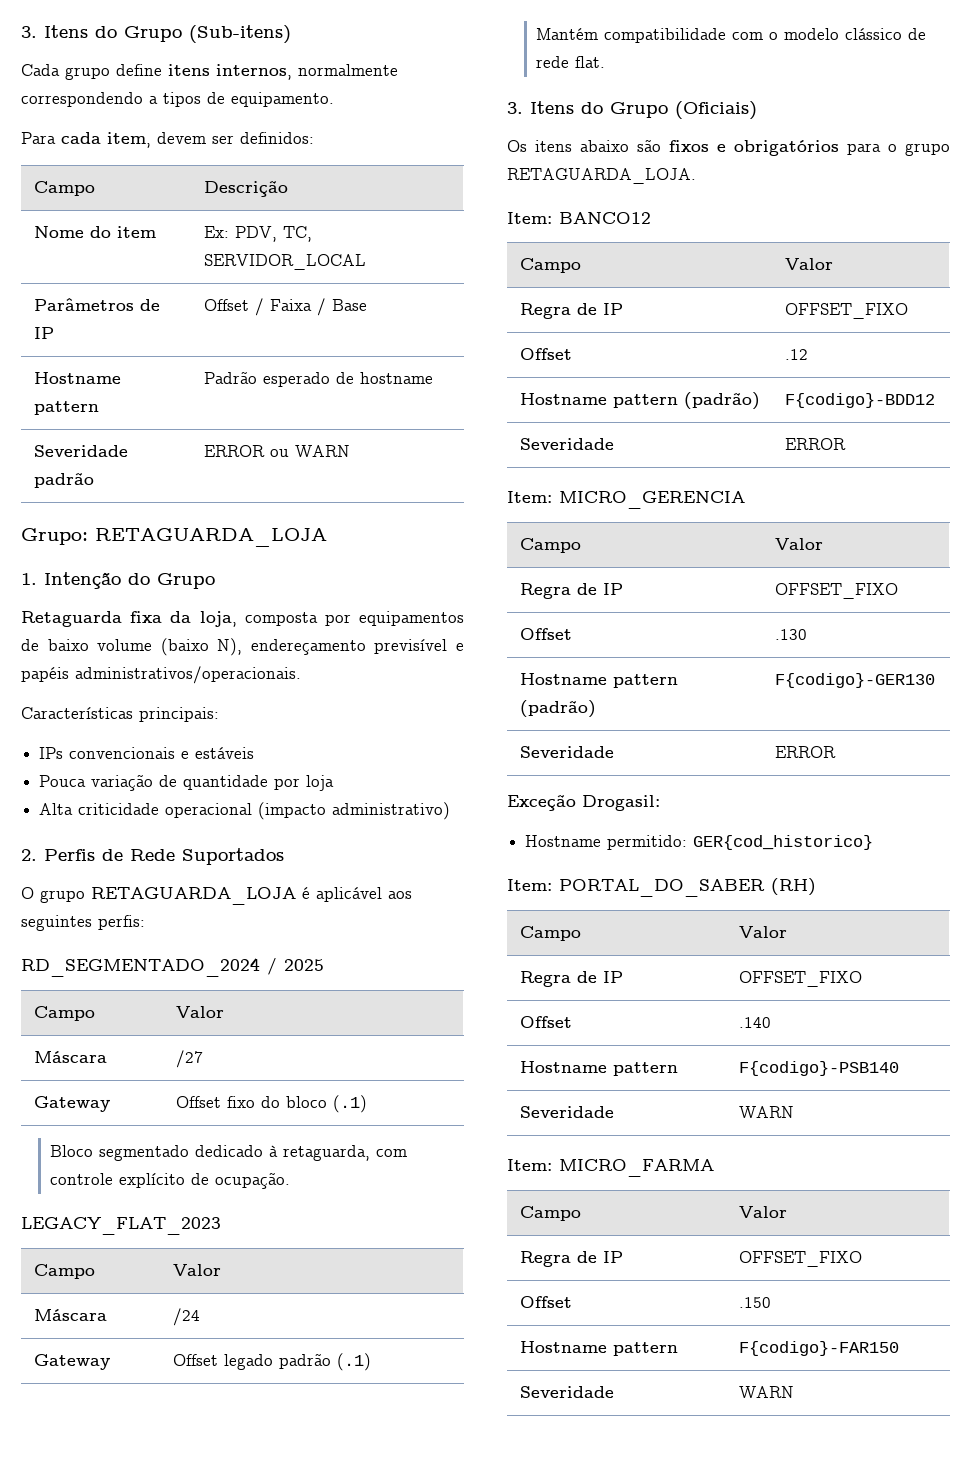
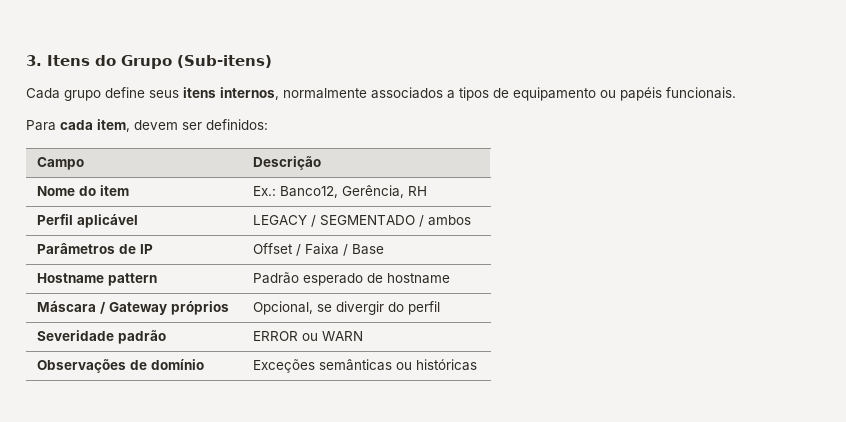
- Cada grupo define itens internos, normalmente correspondendo a tipos de equipamento.
+ Cada grupo define seus itens internos, normalmente associados a tipos de equipamento ou papéis funcionais.
- Nome do item | Ex: PDV, TC, SERVIDOR_LOCAL
+ Nome do item | Ex.: Banco12, Gerência, RH
+ Perfil aplicável | LEGACY / SEGMENTADO / ambos
+ Máscara / Gateway próprios | Opcional, se divergir do perfil
- Grupo: RETAGUARDA_LOJA
- 1. Intenção do Grupo
- Retaguarda fixa da loja, composta por equipamentos de baixo volume (baixo N), endereçamento previsível e papéis administrativos/operacionais.
- Características principais:
- IPs convencionais e estáveis
- Pouca variação de quantidade por loja
- Alta criticidade operacional (impacto administrativo)
- 2. Perfis de Rede Suportados
- O grupo RETAGUARDA_LOJA é aplicável aos seguintes perfis:
- RD_SEGMENTADO_2024 / 2025
- Campo | Valor
- Máscara | /27
- Gateway | Offset fixo do bloco (.1)
- Bloco segmentado dedicado à retaguarda, com controle explícito de ocupação.
- LEGACY_FLAT_2023
- Campo | Valor
- Máscara | /24
- Gateway | Offset legado padrão (.1)
- Mantém compatibilidade com o modelo clássico de rede flat.
- 3. Itens do Grupo (Oficiais)
- Os itens abaixo são fixos e obrigatórios para o grupo RETAGUARDA_LOJA.
- Item: BANCO12
- Campo | Valor
- Regra de IP | OFFSET_FIXO
- Offset | .12
- Hostname pattern (padrão) | F{codigo}-BDD12
- Severidade | ERROR
- Item: MICRO_GERENCIA
- Campo | Valor
- Regra de IP | OFFSET_FIXO
- Offset | .130
- Hostname pattern (padrão) | F{codigo}-GER130
- Severidade | ERROR
- Exceção Drogasil:
- Hostname permitido: GER{cod_historico}
- Item: PORTAL_DO_SABER (RH)
- Campo | Valor
- Regra de IP | OFFSET_FIXO
- Offset | .140
- Hostname pattern | F{codigo}-PSB140
- Severidade | WARN
- Item: MICRO_FARMA
- Campo | Valor
- Regra de IP | OFFSET_FIXO
- Offset | .150
- Hostname pattern | F{codigo}-FAR150
- Severidade | WARN
+ Observações de domínio | Exceções semânticas ou históricas

